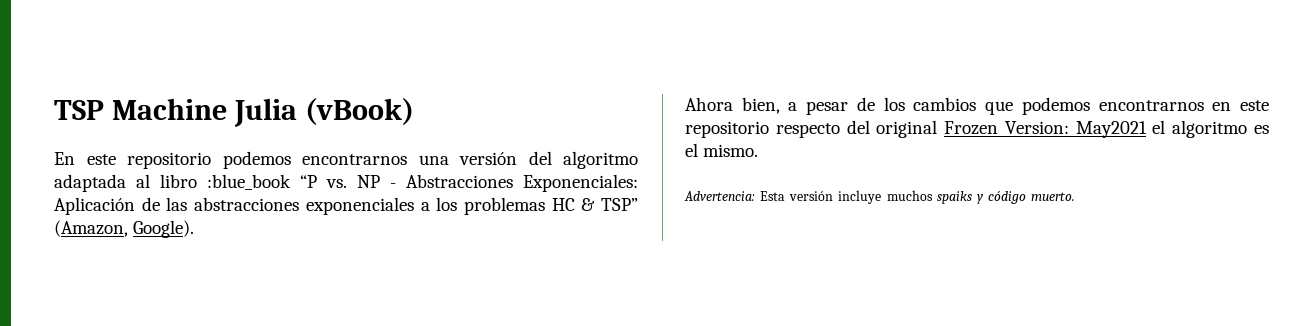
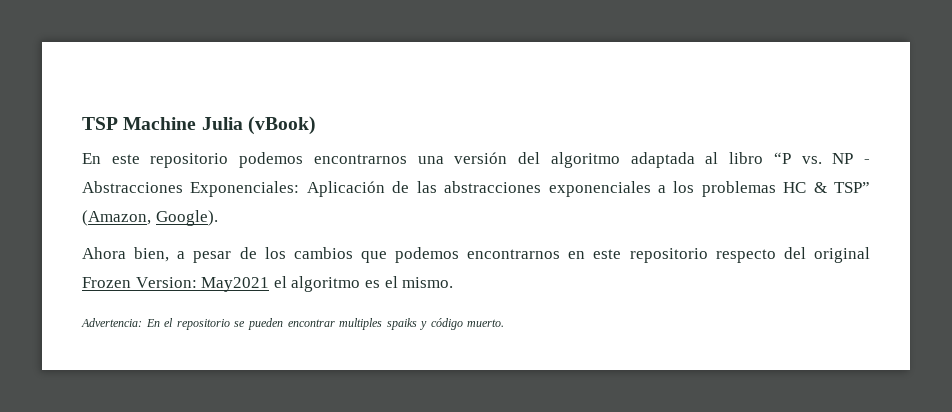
- En este repositorio podemos encontrarnos una versión del algoritmo adaptada al libro :blue_book “P vs. NP - Abstracciones Exponenciales: Aplicación de las abstracciones exponenciales a los problemas HC & TSP” (Amazon, Google).
+ En este repositorio podemos encontrarnos una versión del algoritmo adaptada al libro “P vs. NP - Abstracciones Exponenciales: Aplicación de las abstracciones exponenciales a los problemas HC & TSP” (Amazon, Google).
- Advertencia: Esta versión incluye muchos spaiks y código muerto.
+ Advertencia: En el repositorio se pueden encontrar multiples spaiks y código muerto.

